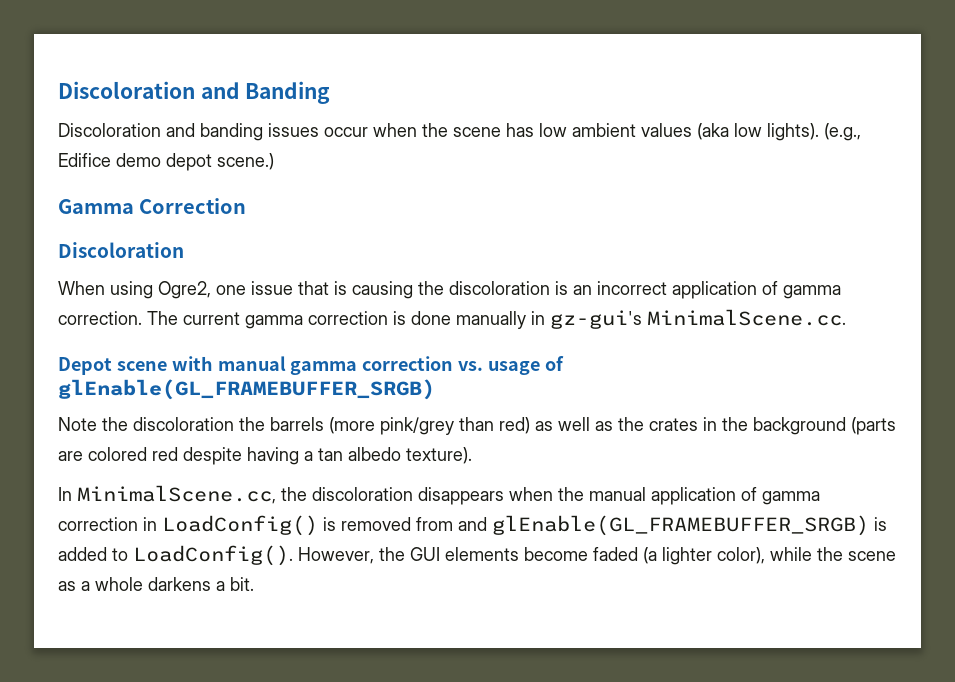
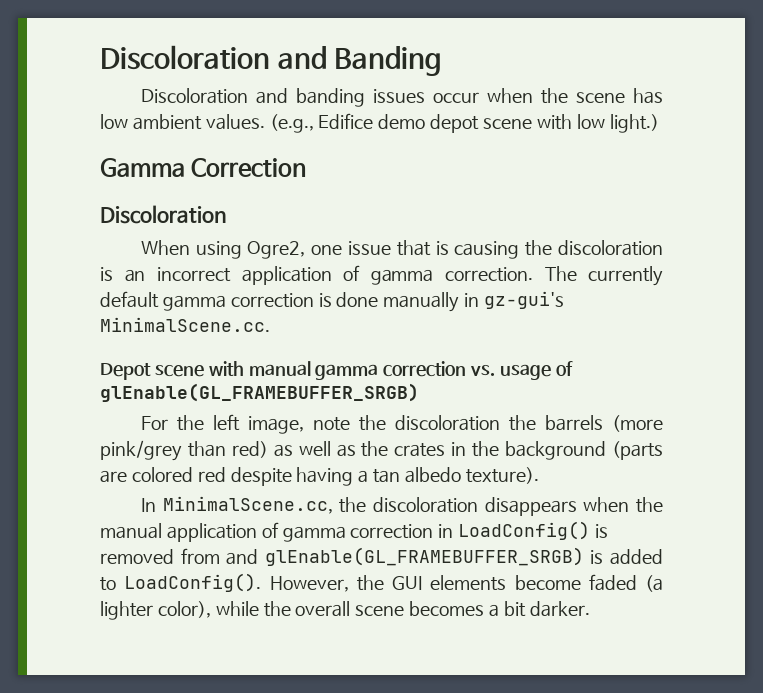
- Discoloration and banding issues occur when the scene has low ambient values (aka low lights). (e.g., Edifice demo depot scene.)
+ Discoloration and banding issues occur when the scene has low ambient values. (e.g., Edifice demo depot scene with low light.)
- The current gamma correction is done manually in gz-gui's MinimalScene.cc.
+ The currently default gamma correction is done manually in gz-gui's MinimalScene.cc.
- Note the discoloration the barrels (more pink/grey than red) as well as the crates in the background (parts are colored red despite having a tan albedo texture).
+ For the left image, note the discoloration the barrels (more pink/grey than red) as well as the crates in the background (parts are colored red despite having a tan albedo texture).
- However, the GUI elements become faded (a lighter color), while the scene as a whole darkens a bit.
+ However, the GUI elements become faded (a lighter color), while the overall scene becomes a bit darker.

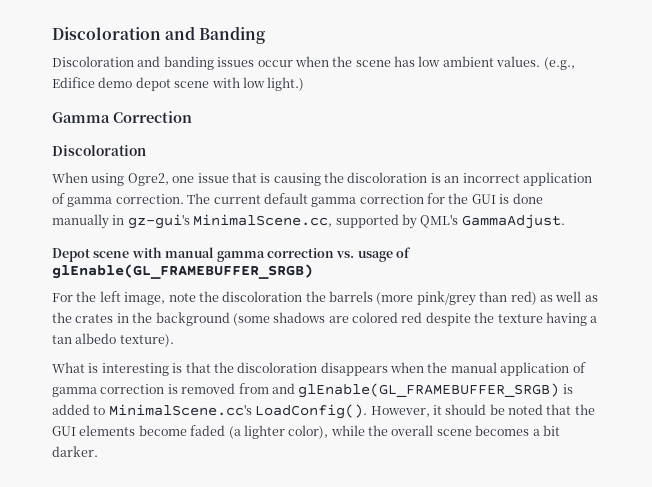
- The currently default gamma correction is done manually in gz-gui's MinimalScene.cc.
+ The current default gamma correction for the GUI is done manually in gz-gui's MinimalScene.cc, supported by QML's GammaAdjust.
- For the left image, note the discoloration the barrels (more pink/grey than red) as well as the crates in the background (parts are colored red despite having a tan albedo texture).
+ For the left image, note the discoloration the barrels (more pink/grey than red) as well as the crates in the background (some shadows are colored red despite the texture having a tan albedo texture).
- In MinimalScene.cc, the discoloration disappears when the manual application of gamma correction in LoadConfig() is removed from and glEnable(GL_FRAMEBUFFER_SRGB) is added to LoadConfig().
+ What is interesting is that the discoloration disappears when the manual application of gamma correction is removed from and glEnable(GL_FRAMEBUFFER_SRGB) is added to MinimalScene.cc's LoadConfig().
- However, the GUI elements become faded (a lighter color), while the overall scene becomes a bit darker.
+ However, it should be noted that the GUI elements become faded (a lighter color), while the overall scene becomes a bit darker.

